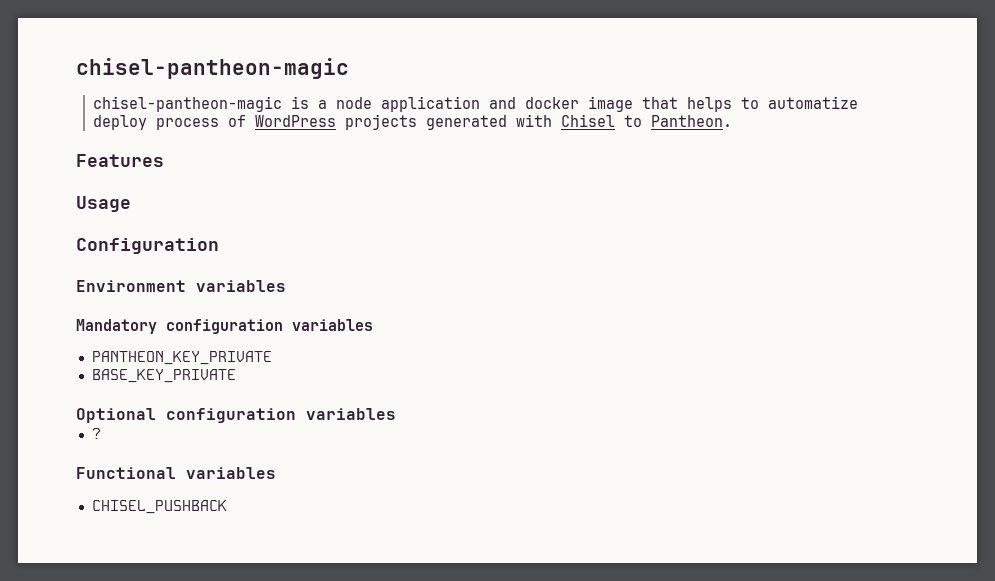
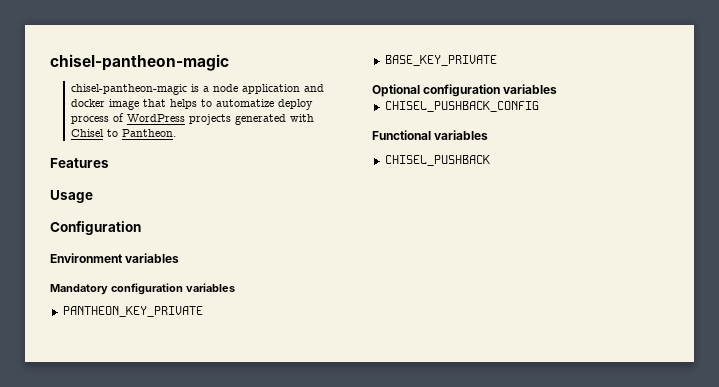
- ?
+ CHISEL_PUSHBACK_CONFIG

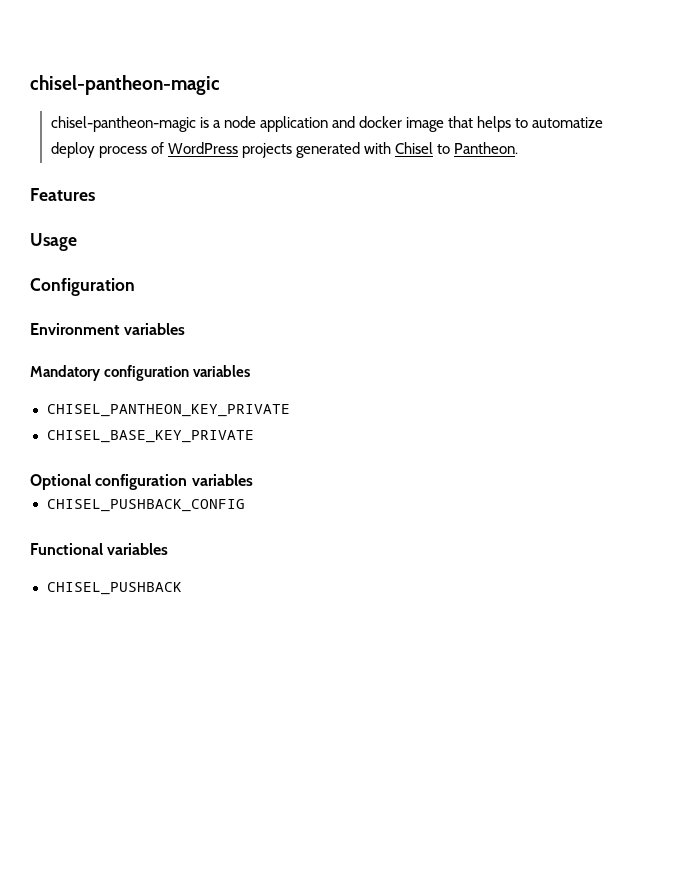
- PANTHEON_KEY_PRIVATE
- BASE_KEY_PRIVATE
+ CHISEL_PANTHEON_KEY_PRIVATE
+ CHISEL_BASE_KEY_PRIVATE

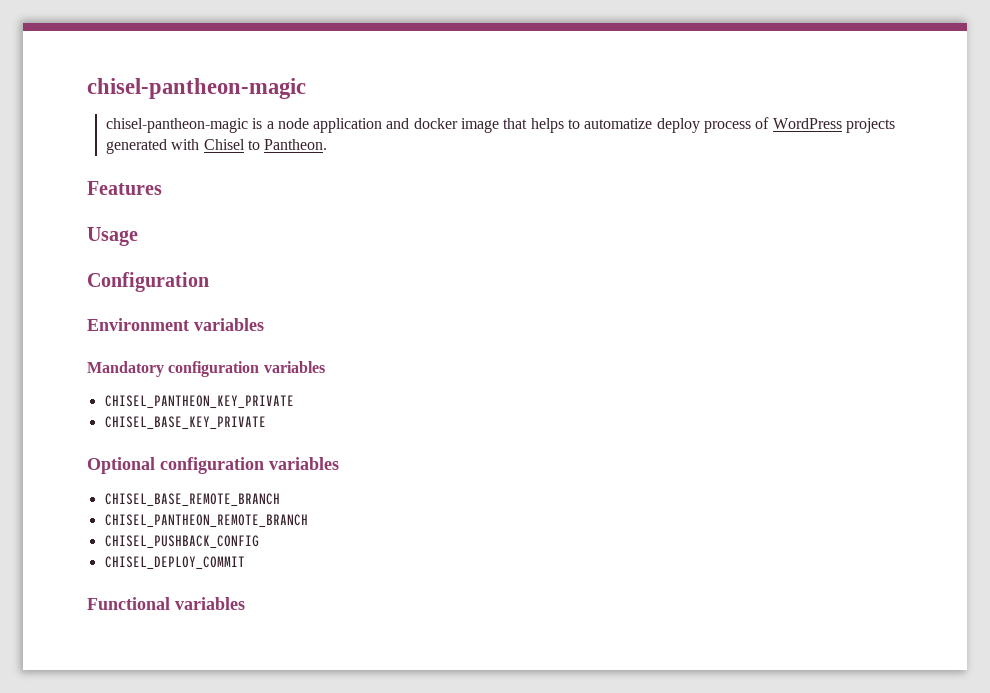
+ CHISEL_BASE_REMOTE_BRANCH
+ CHISEL_PANTHEON_REMOTE_BRANCH
+ CHISEL_DEPLOY_COMMIT
- CHISEL_PUSHBACK

